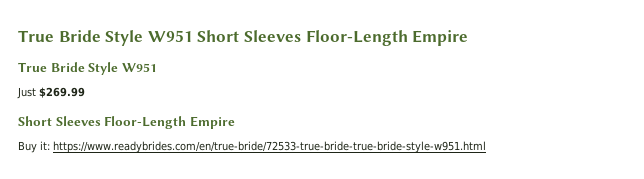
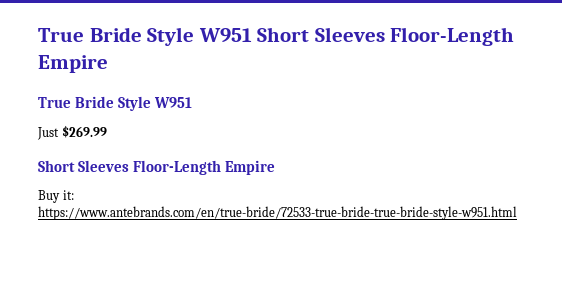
- Buy it: https://www.readybrides.com/en/true-bride/72533-true-bride-true-bride-style-w951.html
+ Buy it: https://www.antebrands.com/en/true-bride/72533-true-bride-true-bride-style-w951.html

